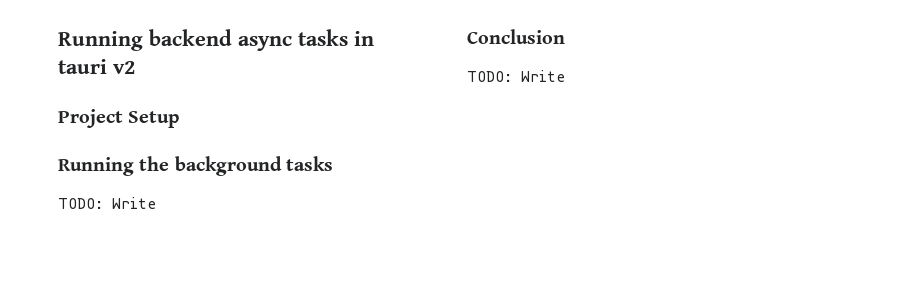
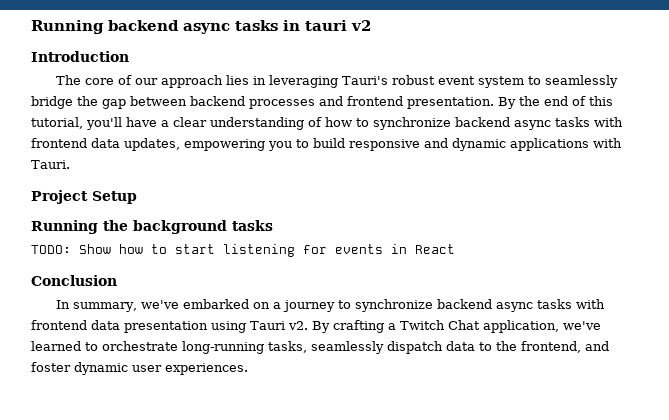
+ Introduction
+ The core of our approach lies in leveraging Tauri's robust event system to seamlessly bridge the gap between backend processes and frontend presentation. By the end of this tutorial, you'll have a clear understanding of how to synchronize backend async tasks with frontend data updates, empowering you to build responsive and dynamic applications with Tauri.
  Running the background tasks
- TODO: Write
+ TODO: Show how to start listening for events in React
  Conclusion
- TODO: Write
+ In summary, we've embarked on a journey to synchronize backend async tasks with frontend data presentation using Tauri v2. By crafting a Twitch Chat application, we've learned to orchestrate long-running tasks, seamlessly dispatch data to the frontend, and foster dynamic user experiences.

